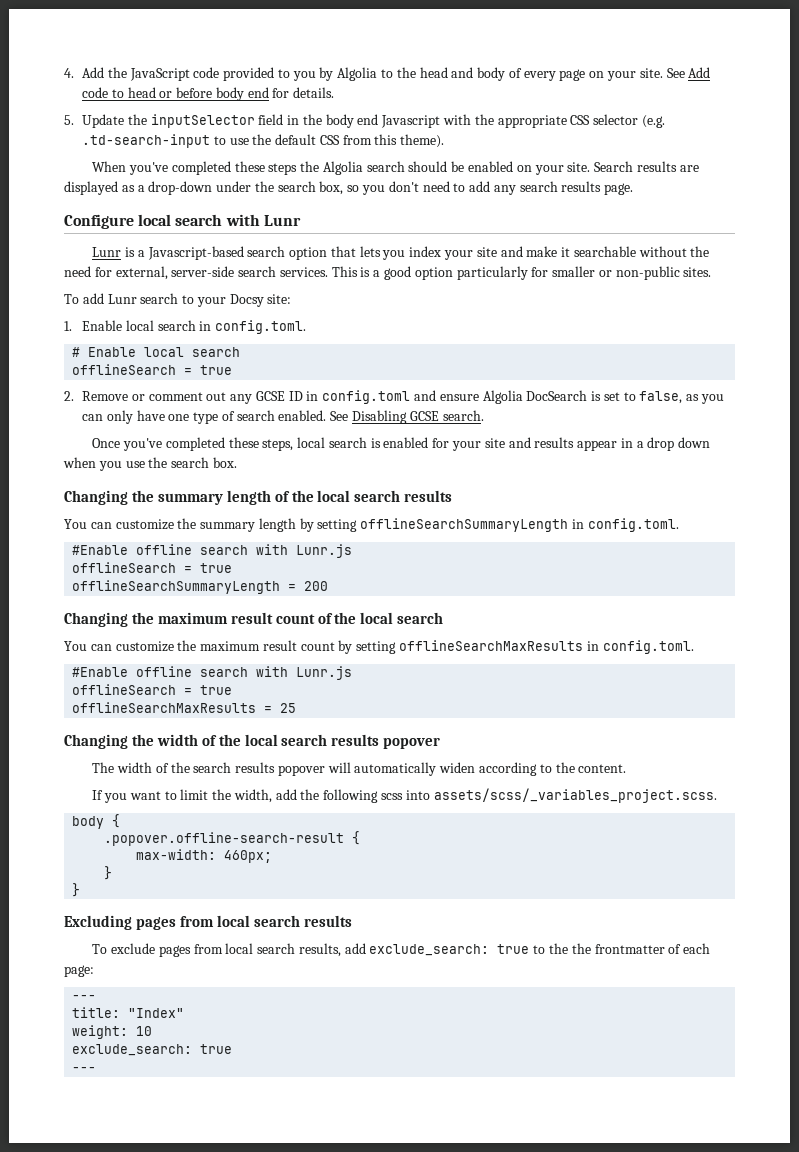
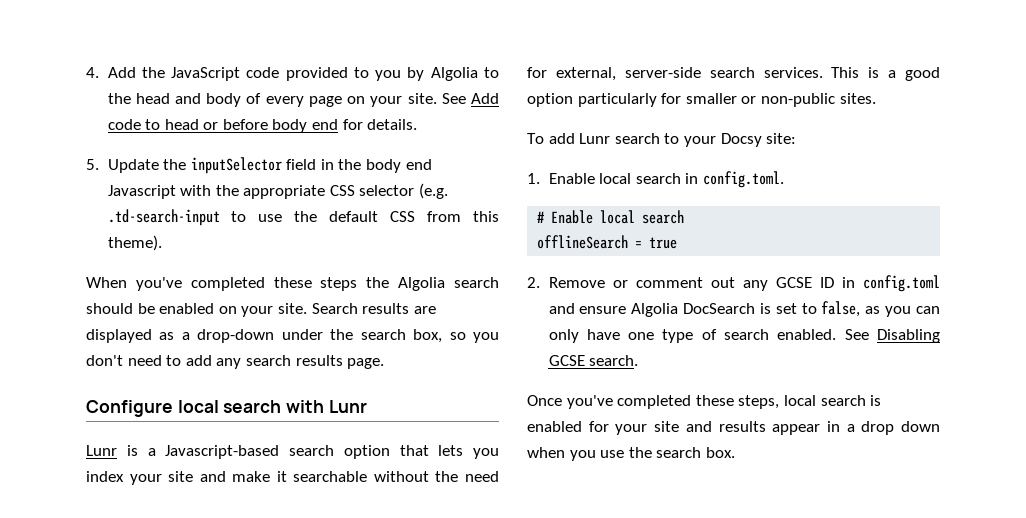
- Changing the summary length of the local search results
- You can customize the summary length by setting offlineSearchSummaryLength in config.toml.
- #Enable offline search with Lunr.js
- offlineSearch = true
- offlineSearchSummaryLength = 200
- Changing the maximum result count of the local search
- You can customize the maximum result count by setting offlineSearchMaxResults in config.toml.
- #Enable offline search with Lunr.js
- offlineSearch = true
- offlineSearchMaxResults = 25
- Changing the width of the local search results popover
- The width of the search results popover will automatically widen according to the content.
- If you want to limit the width, add the following scss into assets/scss/_variables_project.scss.
- body {
- .popover.offline-search-result {
- max-width: 460px;
- }
- }
- Excluding pages from local search results
- To exclude pages from local search results, add exclude_search: true to the the frontmatter of each page:
- ---
- title: "Index"
- weight: 10
- exclude_search: true
- ---

